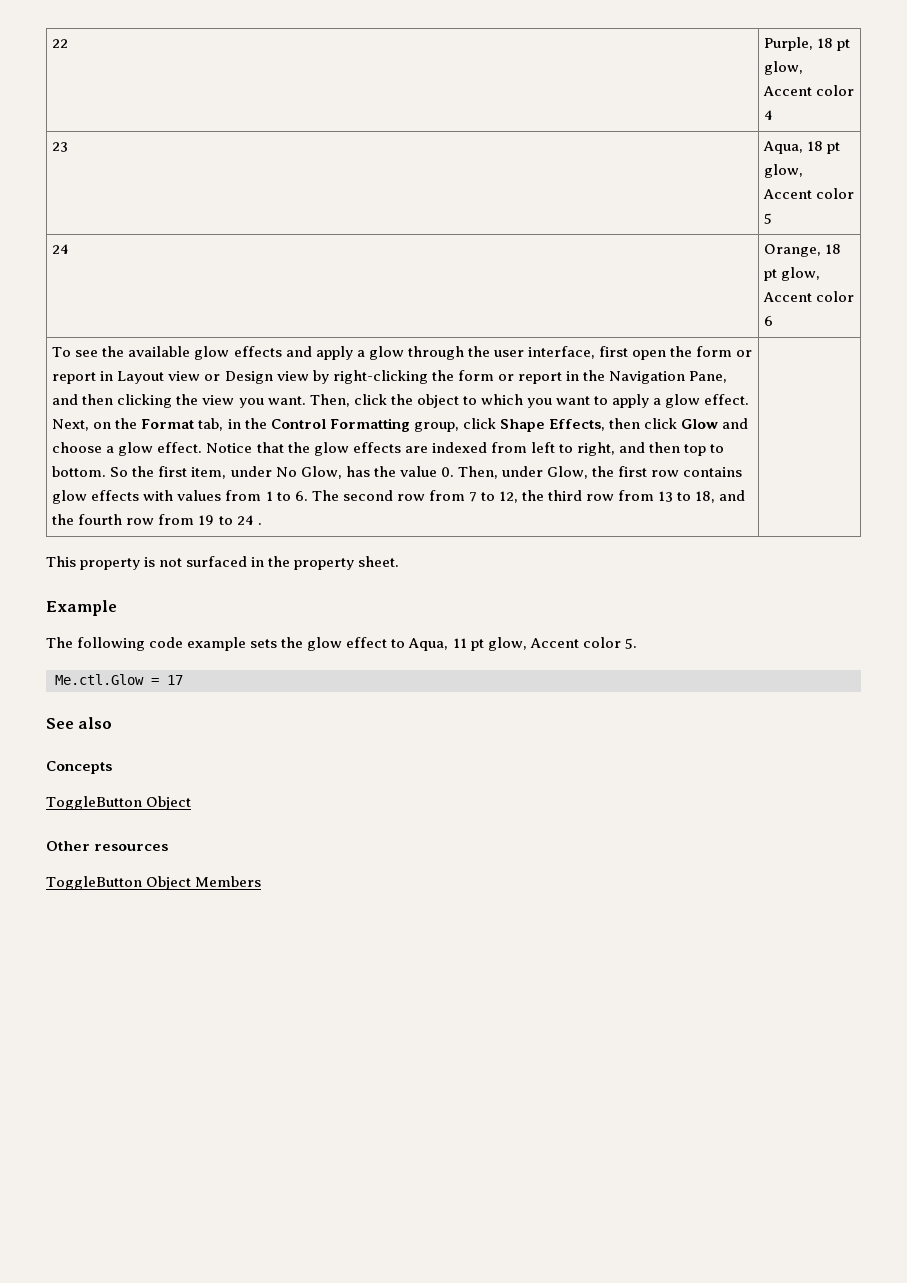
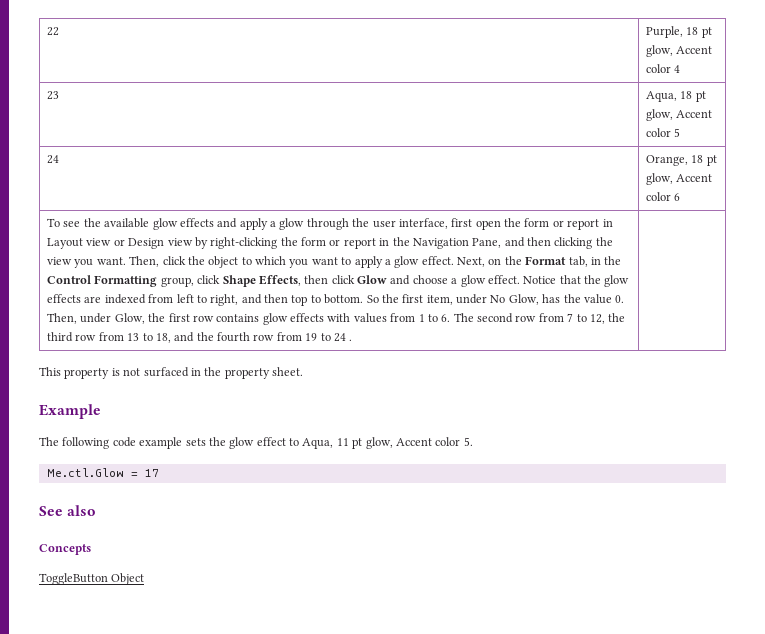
- Other resources
- ToggleButton Object Members

